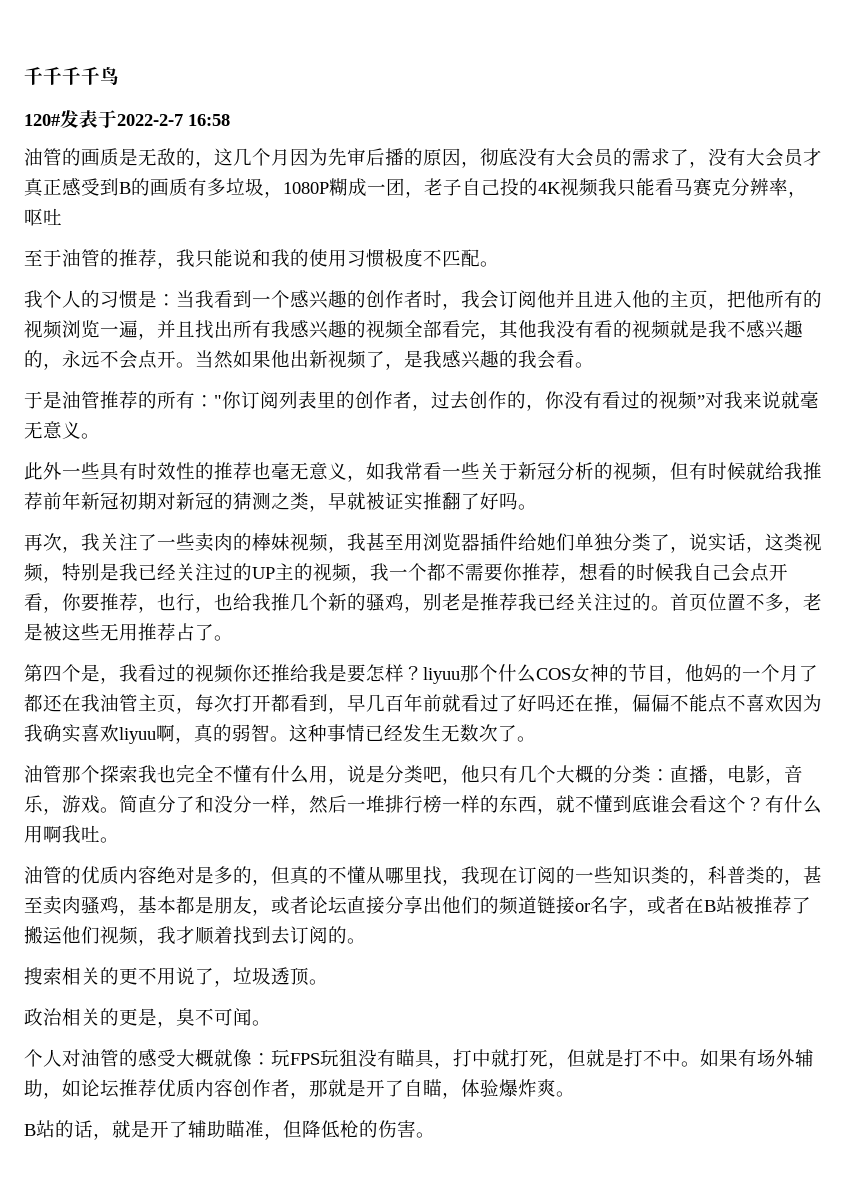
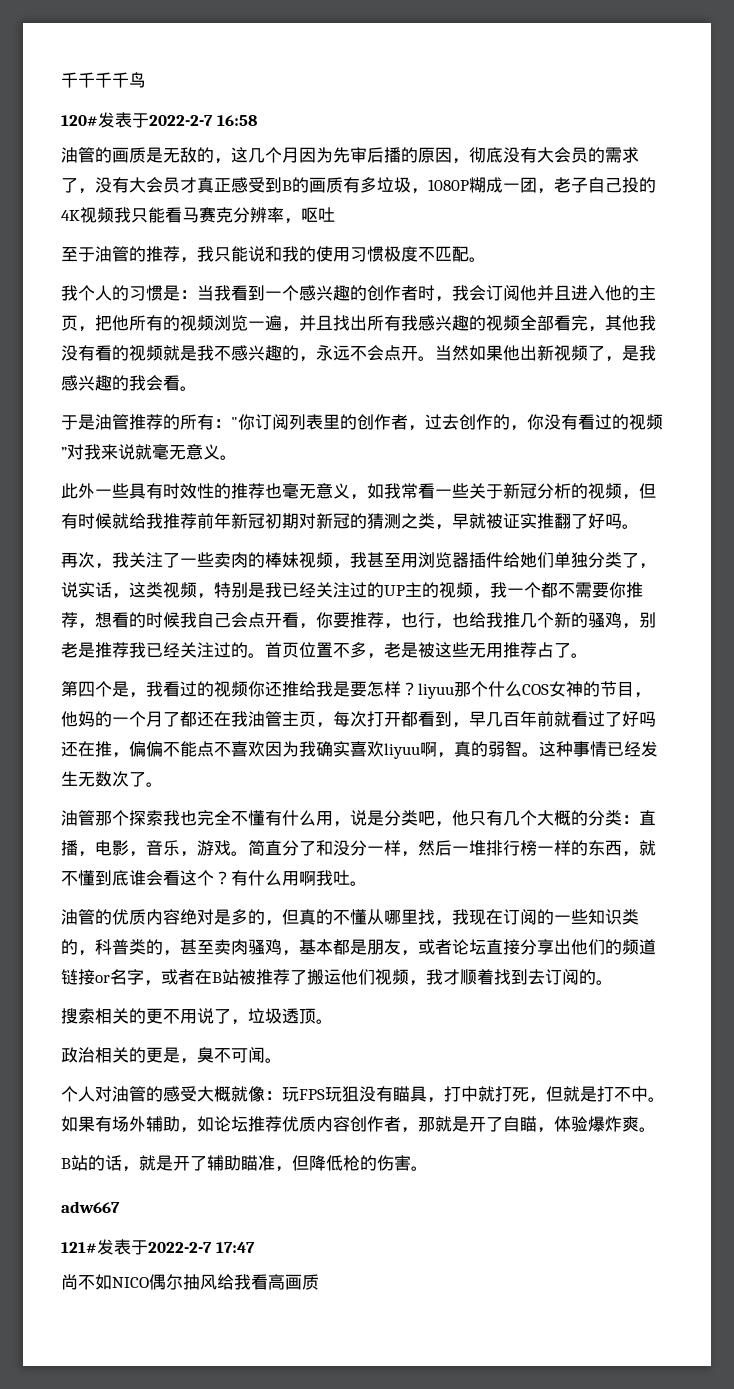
+ adw667
+ 121#发表于2022-2-7 17:47
+ 尚不如NICO偶尔抽风给我看高画质

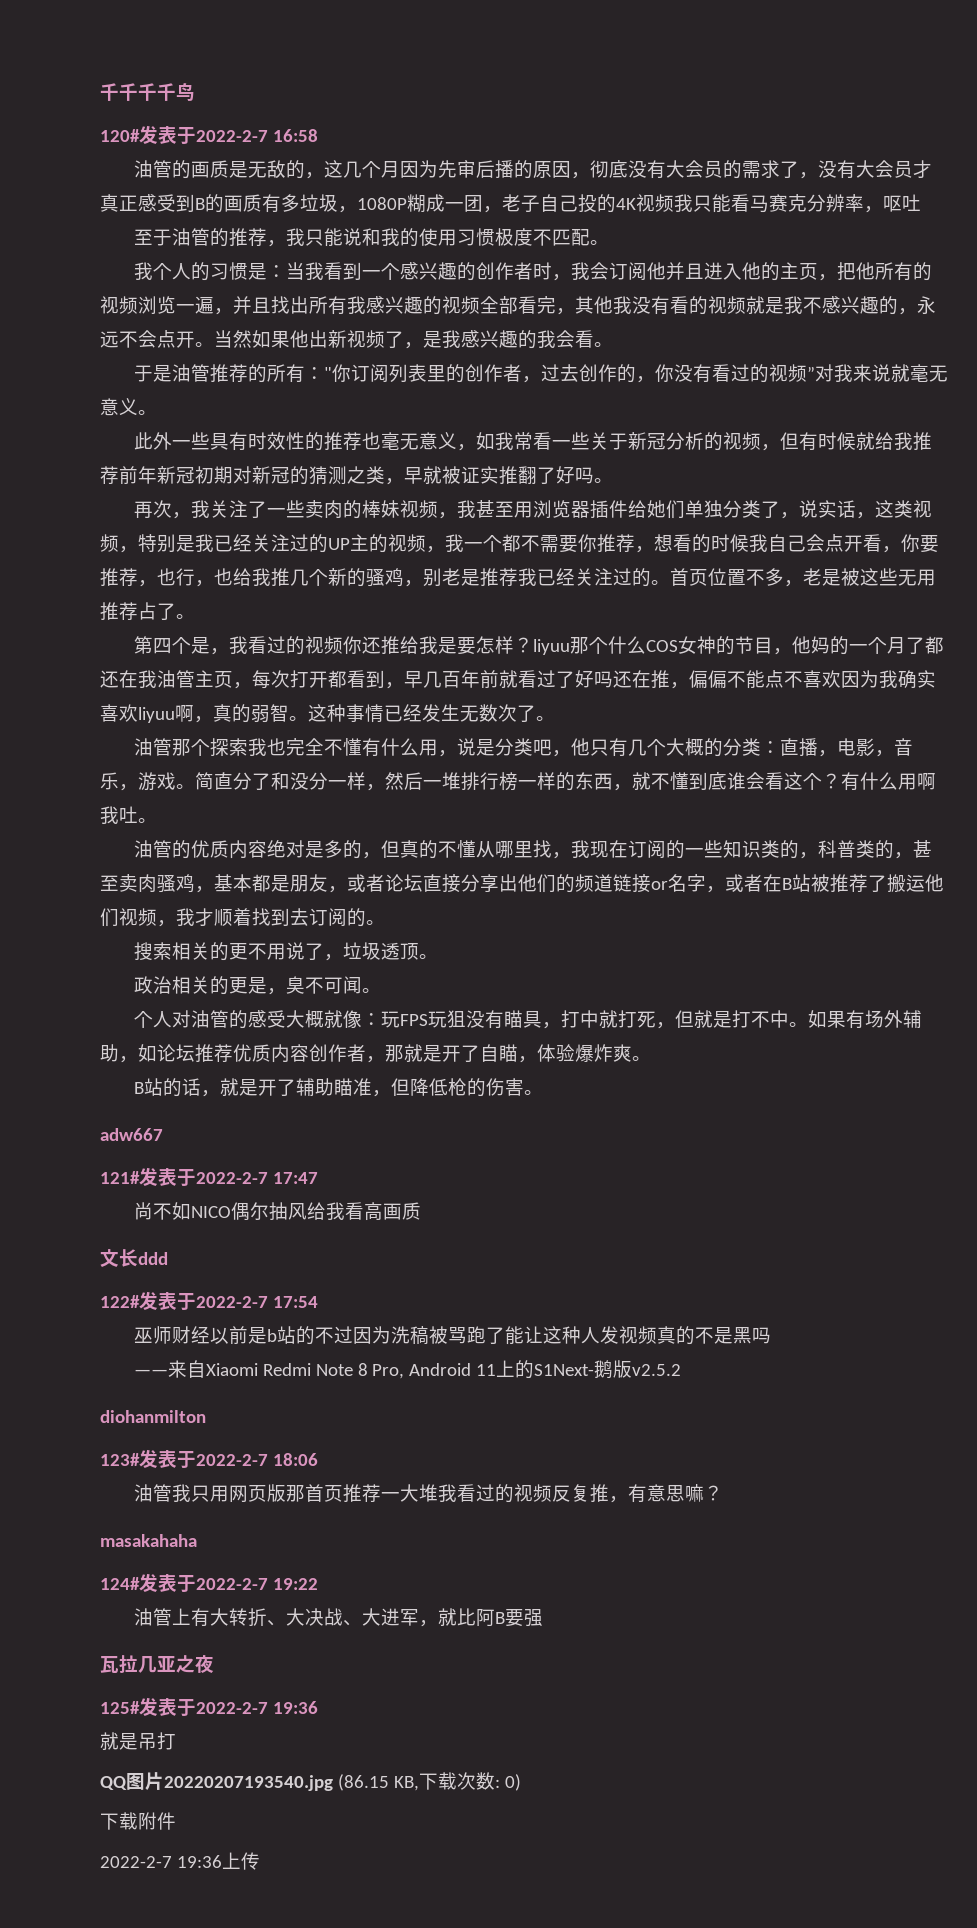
+ 文长ddd
+ 122#发表于2022-2-7 17:54
+ 巫师财经以前是b站的不过因为洗稿被骂跑了能让这种人发视频真的不是黑吗
+ ——来自Xiaomi Redmi Note 8 Pro, Android 11上的S1Next-鹅版v2.5.2
+ diohanmilton
+ 123#发表于2022-2-7 18:06
+ 油管我只用网页版那首页推荐一大堆我看过的视频反复推，有意思嘛？
+ masakahaha
+ 124#发表于2022-2-7 19:22
+ 油管上有大转折、大决战、大进军，就比阿B要强
+ 瓦拉几亚之夜
+ 125#发表于2022-2-7 19:36
+ 就是吊打
+ QQ图片20220207193540.jpg (86.15 KB,下载次数: 0)
+ 下载附件
+ 2022-2-7 19:36上传

